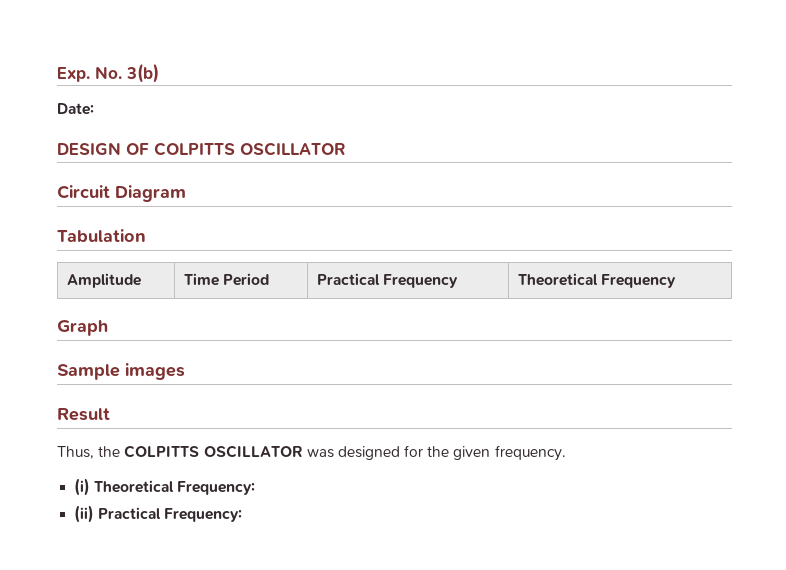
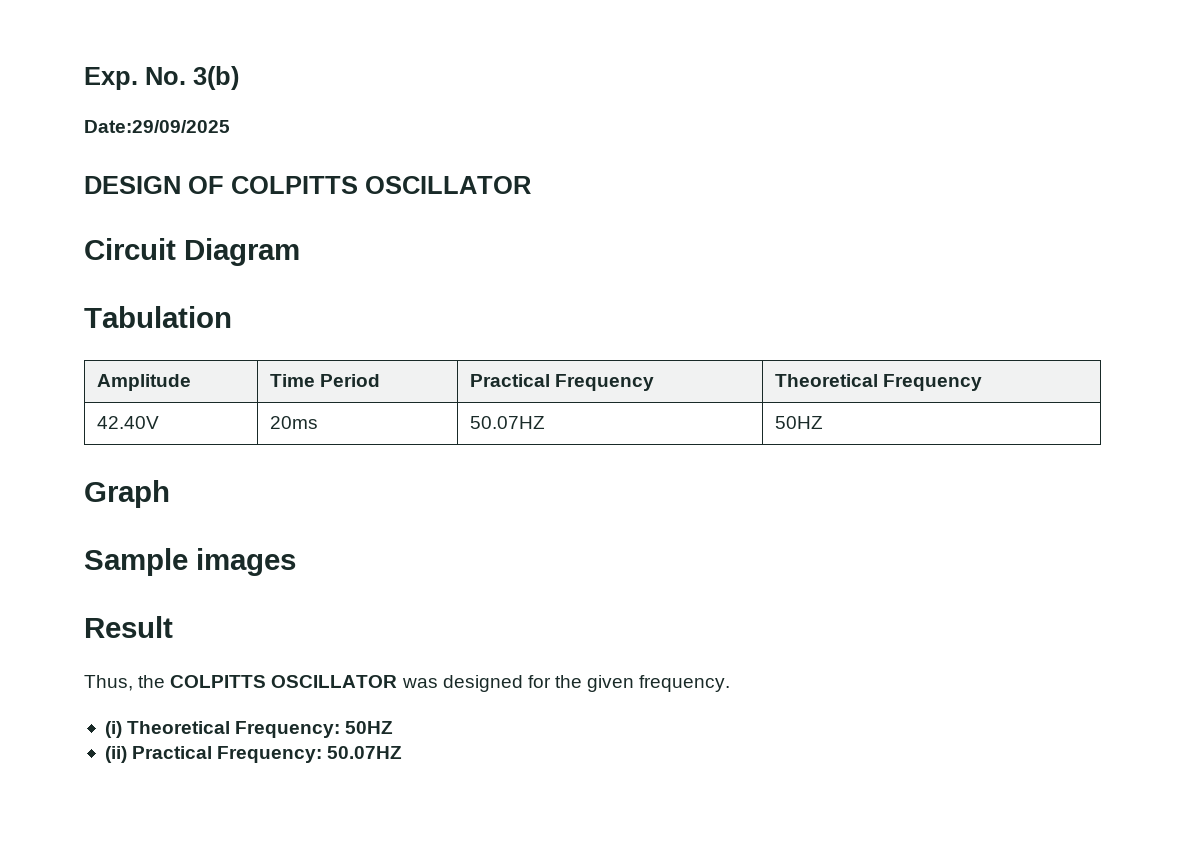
- Date:
+ Date:29/09/2025
+ 42.40V | 20ms | 50.07HZ | 50HZ
- (i) Theoretical Frequency:
+ (i) Theoretical Frequency: 50HZ
- (ii) Practical Frequency:
+ (ii) Practical Frequency: 50.07HZ

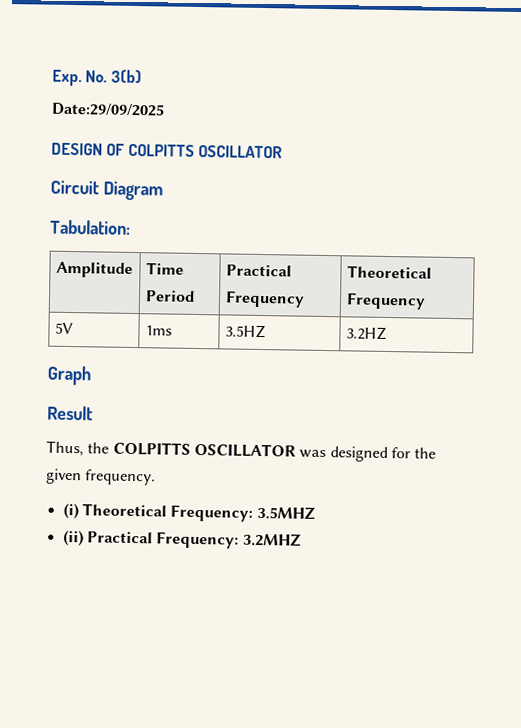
- Tabulation
+ Tabulation:
- 42.40V | 20ms | 50.07HZ | 50HZ
+ 5V | 1ms | 3.5HZ | 3.2HZ
- Sample images
- (i) Theoretical Frequency: 50HZ
+ (i) Theoretical Frequency: 3.5MHZ
- (ii) Practical Frequency: 50.07HZ
+ (ii) Practical Frequency: 3.2MHZ

